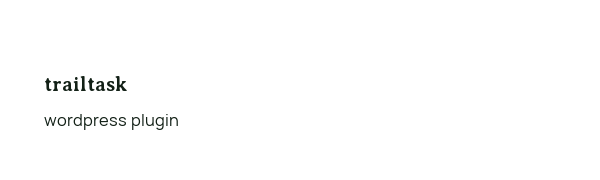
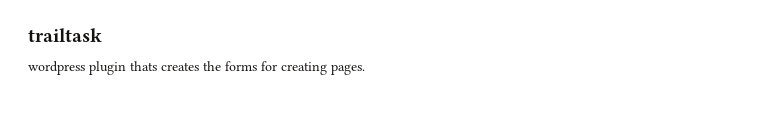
- wordpress plugin
+ wordpress plugin thats creates the forms for creating pages.

